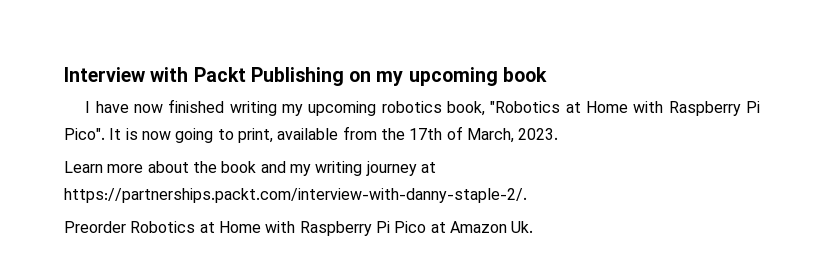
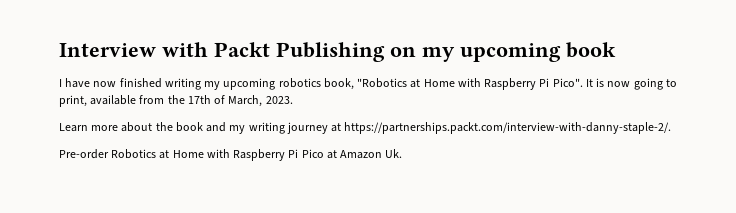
- Preorder Robotics at Home with Raspberry Pi Pico at Amazon Uk.
+ Pre-order Robotics at Home with Raspberry Pi Pico at Amazon Uk.

